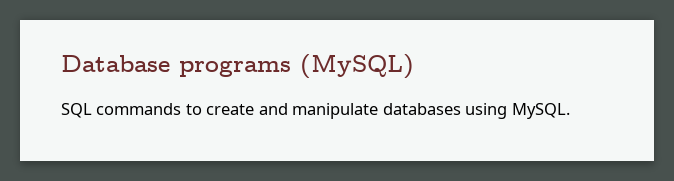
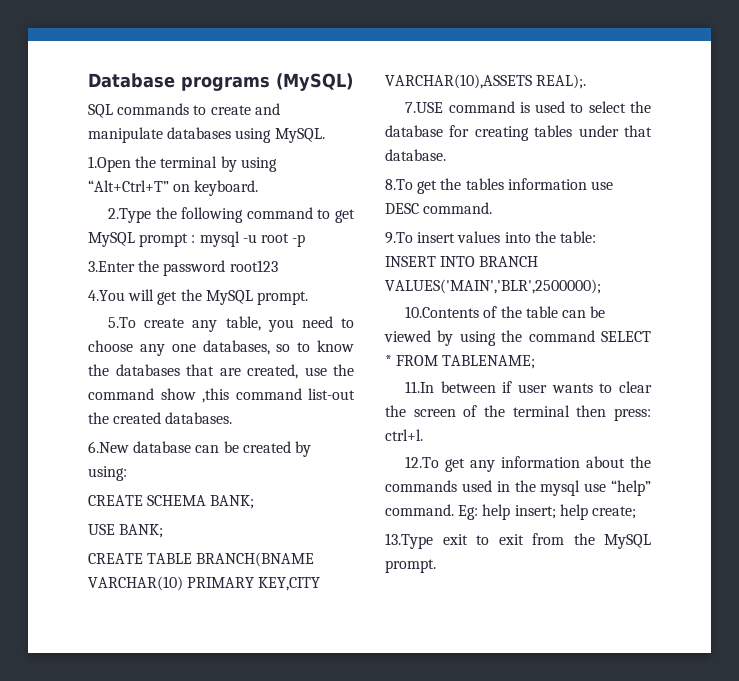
+ 1.Open the terminal by using “Alt+Ctrl+T” on keyboard.
+ 2.Type the following command to get MySQL prompt : mysql -u root -p
+ 3.Enter the password root123
+ 4.You will get the MySQL prompt.
+ 5.To create any table, you need to choose any one databases, so to know the databases that are created, use the command show ,this command list-out the created databases.
+ 6.New database can be created by using:
+ CREATE SCHEMA BANK;
+ USE BANK;
+ CREATE TABLE BRANCH(BNAME VARCHAR(10) PRIMARY KEY,CITY VARCHAR(10),ASSETS REAL);.
+ 7.USE command is used to select the database for creating tables under that database.
+ 8.To get the tables information use DESC command.
+ 9.To insert values into the table: INSERT INTO BRANCH VALUES('MAIN','BLR',2500000);
+ 10.Contents of the table can be viewed by using the command SELECT * FROM TABLENAME;
+ 11.In between if user wants to clear the screen of the terminal then press: ctrl+l.
+ 12.To get any information about the commands used in the mysql use “help” command. Eg: help insert; help create;
+ 13.Type exit to exit from the MySQL prompt.

